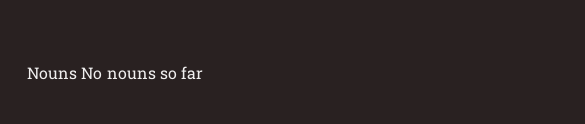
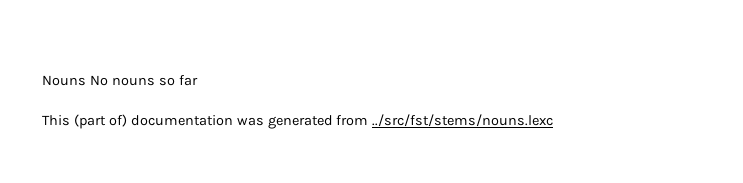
+ This (part of) documentation was generated from ../src/fst/stems/nouns.lexc

